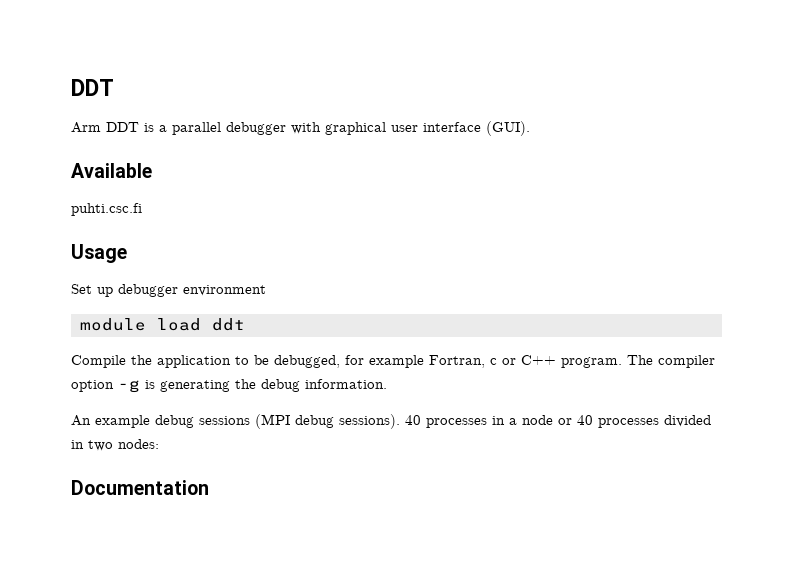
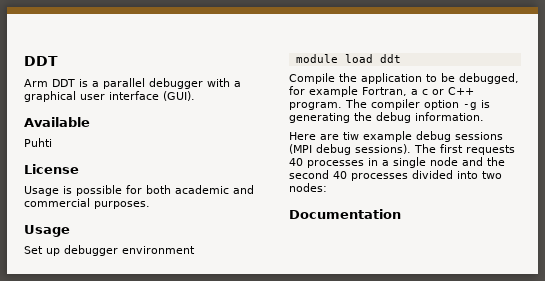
- Arm DDT is a parallel debugger with graphical user interface (GUI).
+ Arm DDT is a parallel debugger with a graphical user interface (GUI).
- puhti.csc.fi
+ Puhti
+ License
+ Usage is possible for both academic and commercial purposes.
- Compile the application to be debugged, for example Fortran, c or C++ program.
+ Compile the application to be debugged, for example Fortran, a c or C++ program.
- An example debug sessions (MPI debug sessions).
+ Here are tiw example debug sessions (MPI debug sessions).
- 40 processes in a node or 40 processes divided in two nodes:
+ The first requests 40 processes in a single node and the second 40 processes divided into two nodes:

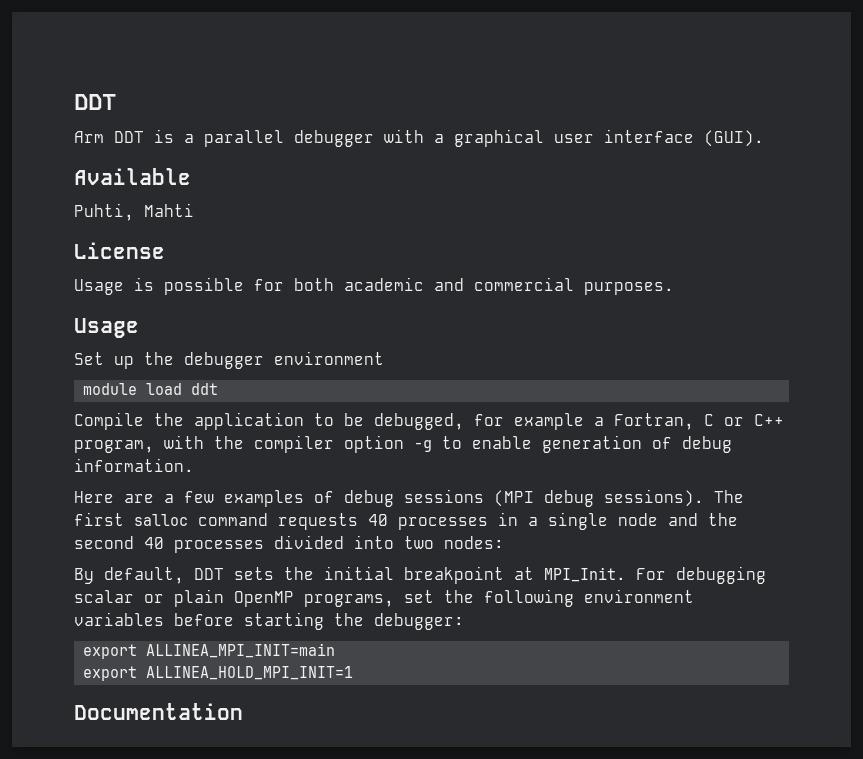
- Puhti
+ Puhti, Mahti
- Set up debugger environment
+ Set up the debugger environment
- Compile the application to be debugged, for example Fortran, a c or C++ program. The compiler option -g is generating the debug information.
+ Compile the application to be debugged, for example a Fortran, C or C++ program, with the compiler option -g to enable generation of debug information.
- Here are tiw example debug sessions (MPI debug sessions).
+ Here are a few examples of debug sessions (MPI debug sessions).
- The first requests 40 processes in a single node and the second 40 processes divided into two nodes:
+ The first salloc command requests 40 processes in a single node and the second 40 processes divided into two nodes:
+ By default, DDT sets the initial breakpoint at MPI_Init. For debugging scalar or plain OpenMP programs, set the following environment variables before starting the debugger:
+ export ALLINEA_MPI_INIT=main
+ export ALLINEA_HOLD_MPI_INIT=1

